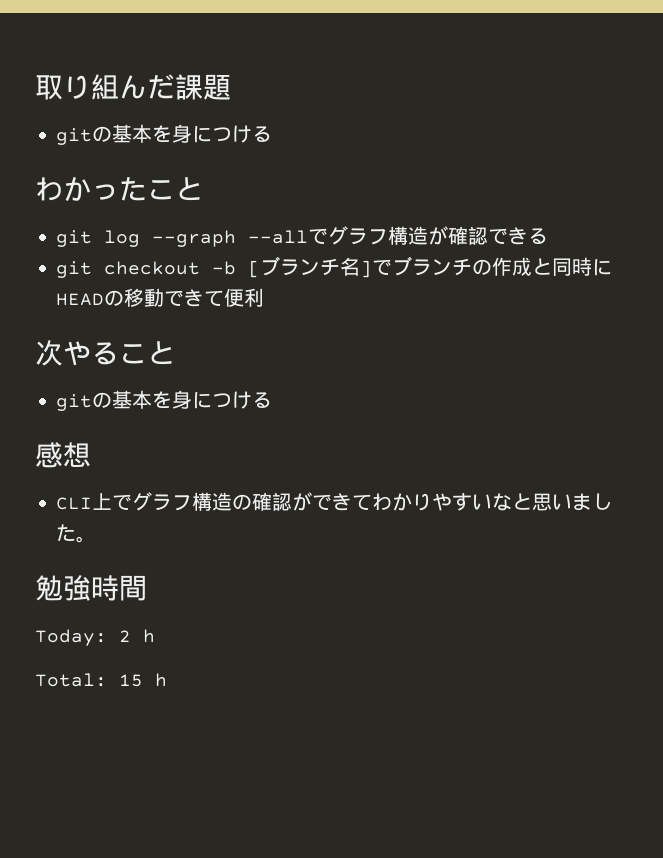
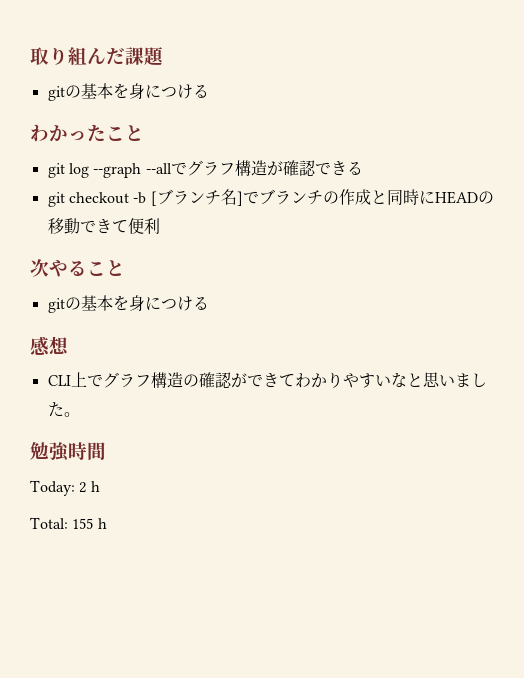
- Total: 15 h
+ Total: 155 h

